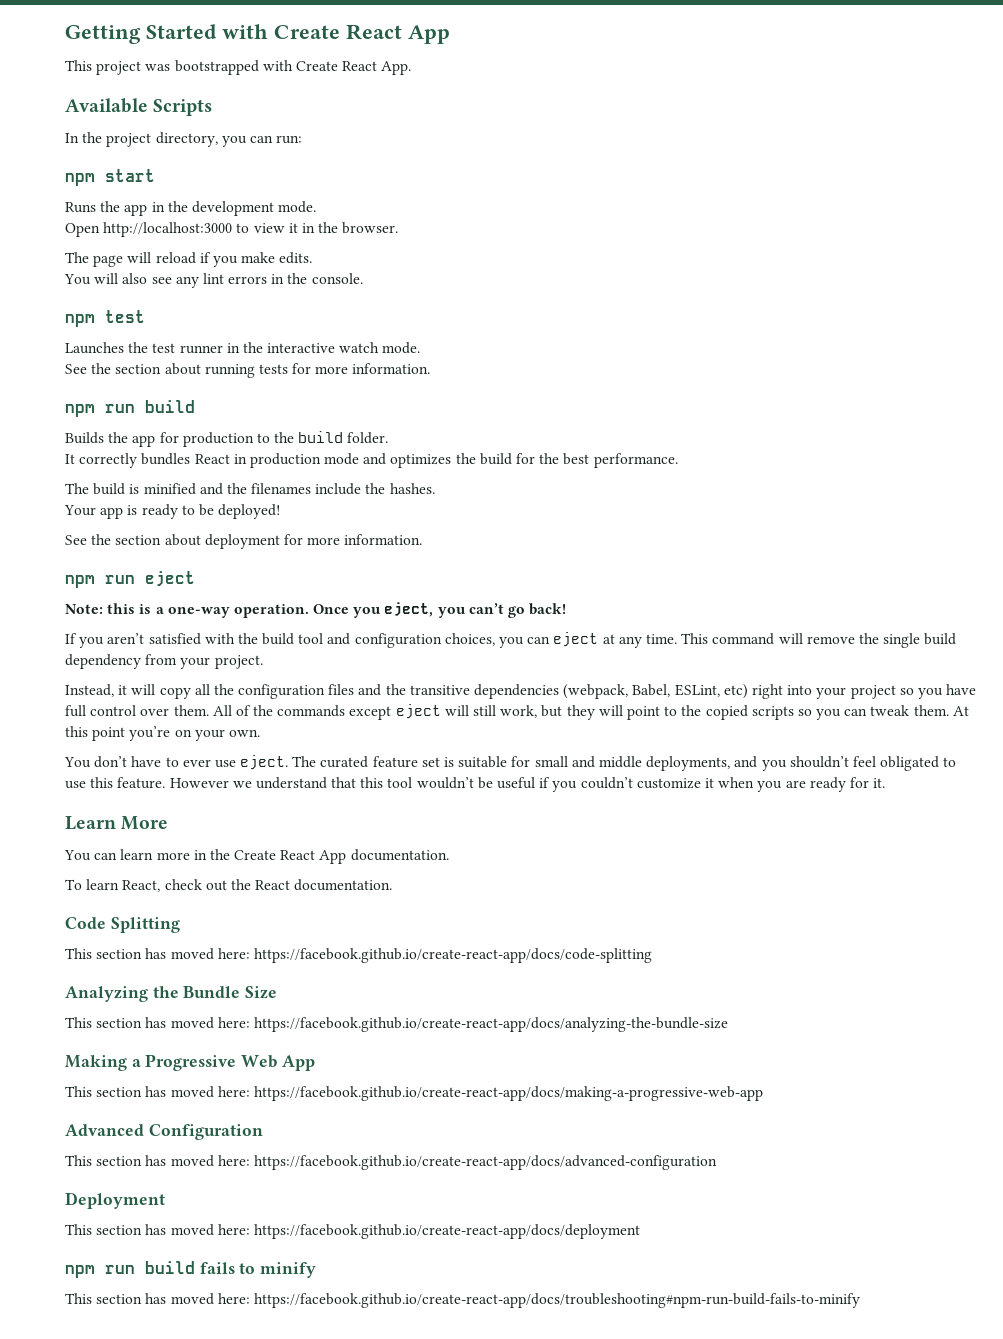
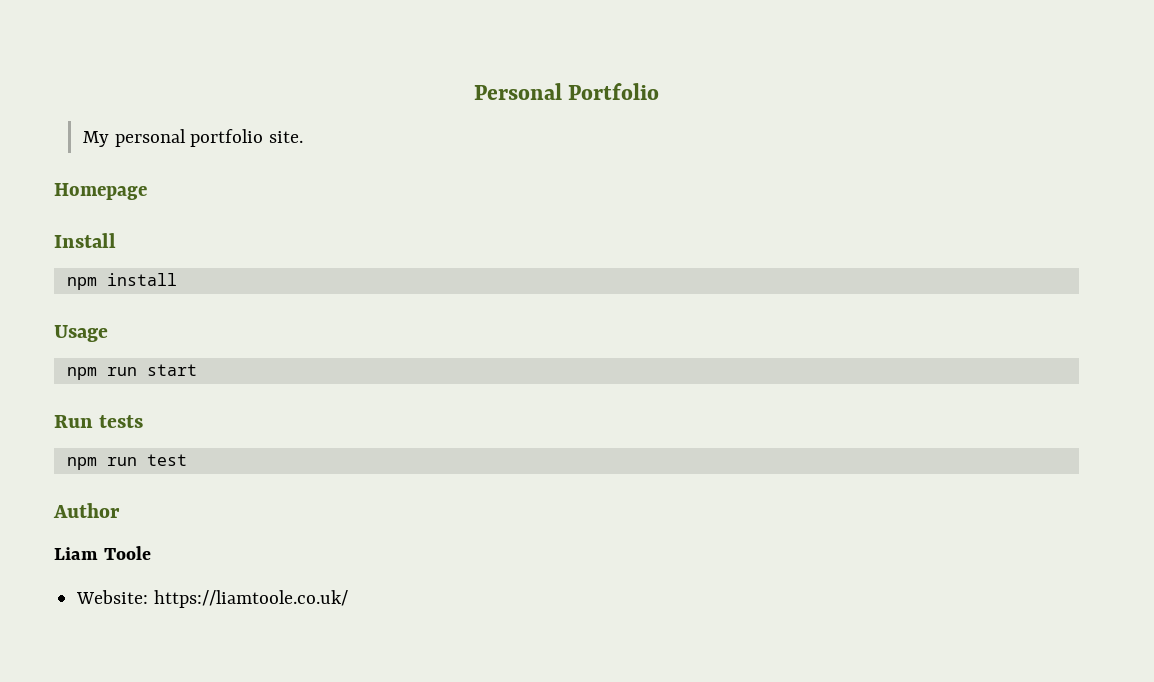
- Getting Started with Create React App
- This project was bootstrapped with Create React App.
- Available Scripts
- In the project directory, you can run:
- npm start
- Runs the app in the development mode.
- Open http://localhost:3000 to view it in the browser.
- The page will reload if you make edits.
- You will also see any lint errors in the console.
- npm test
- Launches the test runner in the interactive watch mode.
- See the section about running tests for more information.
- npm run build
- Builds the app for production to the build folder.
- It correctly bundles React in production mode and optimizes the build for the best performance.
- The build is minified and the filenames include the hashes.
- Your app is ready to be deployed!
- See the section about deployment for more information.
- npm run eject
- Note: this is a one-way operation. Once you eject, you can’t go back!
- If you aren’t satisfied with the build tool and configuration choices, you can eject at any time. This command will remove the single build dependency from your project.
- Instead, it will copy all the configuration files and the transitive dependencies (webpack, Babel, ESLint, etc) right into your project so you have full control over them. All of the commands except eject will still work, but they will point to the copied scripts so you can tweak them. At this point you’re on your own.
- You don’t have to ever use eject. The curated feature set is suitable for small and middle deployments, and you shouldn’t feel obligated to use this feature. However we understand that this tool wouldn’t be useful if you couldn’t customize it when you are ready for it.
- Learn More
- You can learn more in the Create React App documentation.
- To learn React, check out the React documentation.
- Code Splitting
- This section has moved here: https://facebook.github.io/create-react-app/docs/code-splitting
- Analyzing the Bundle Size
- This section has moved here: https://facebook.github.io/create-react-app/docs/analyzing-the-bundle-size
- Making a Progressive Web App
- This section has moved here: https://facebook.github.io/create-react-app/docs/making-a-progressive-web-app
- Advanced Configuration
- This section has moved here: https://facebook.github.io/create-react-app/docs/advanced-configuration
- Deployment
- This section has moved here: https://facebook.github.io/create-react-app/docs/deployment
- npm run build fails to minify
- This section has moved here: https://facebook.github.io/create-react-app/docs/troubleshooting#npm-run-build-fails-to-minify
+ Personal Portfolio
+ My personal portfolio site.
+ Homepage
+ Install
+ npm install
+ Usage
+ npm run start
+ Run tests
+ npm run test
+ Author
+ Liam Toole
+ Website: https://liamtoole.co.uk/

